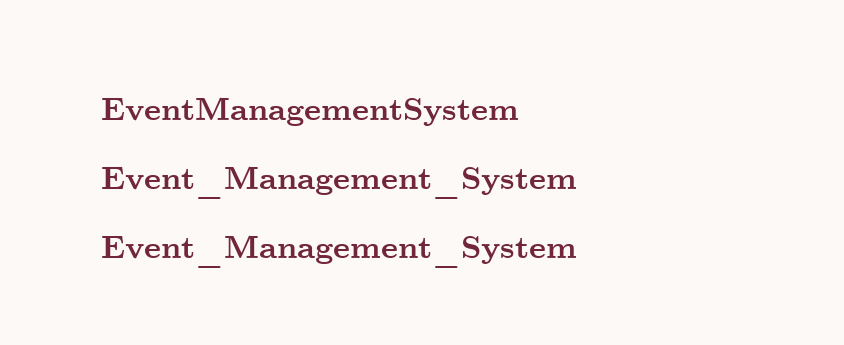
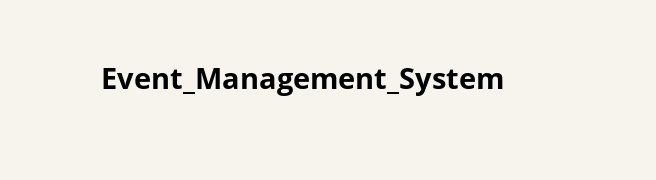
- EventManagementSystem
- Event_Management_System

